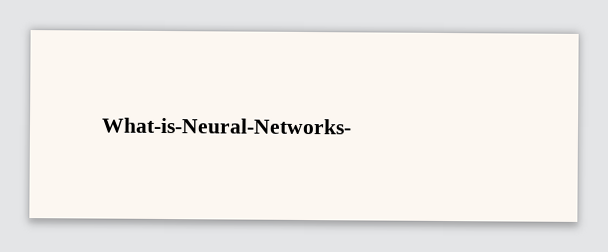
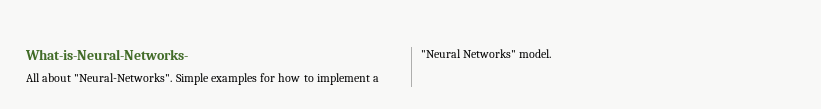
+ All about "Neural-Networks". Simple examples for how to implement a "Neural Networks" model.

